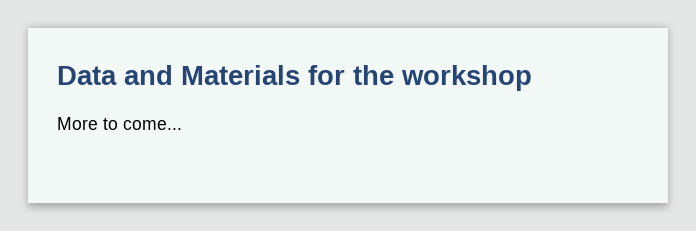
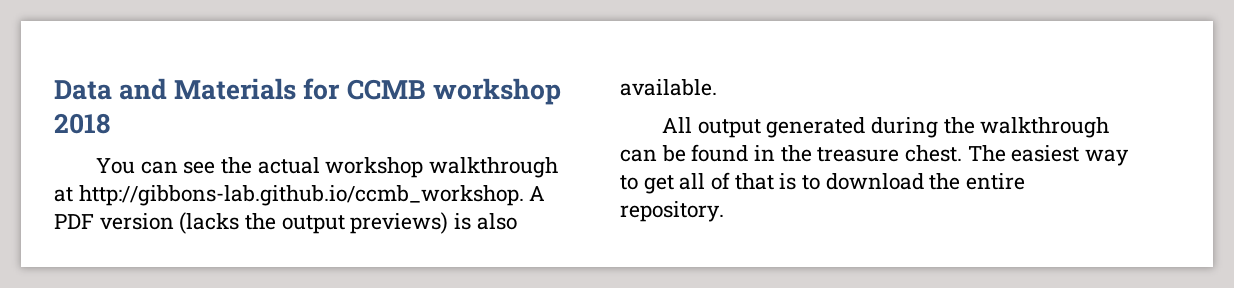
- Data and Materials for the workshop
- More to come...
+ Data and Materials for CCMB workshop 2018
+ You can see the actual workshop walkthrough at http://gibbons-lab.github.io/ccmb_workshop. A PDF version (lacks the output previews) is also available.
+ All output generated during the walkthrough can be found in the treasure chest. The easiest way to get all of that is to download the entire repository.

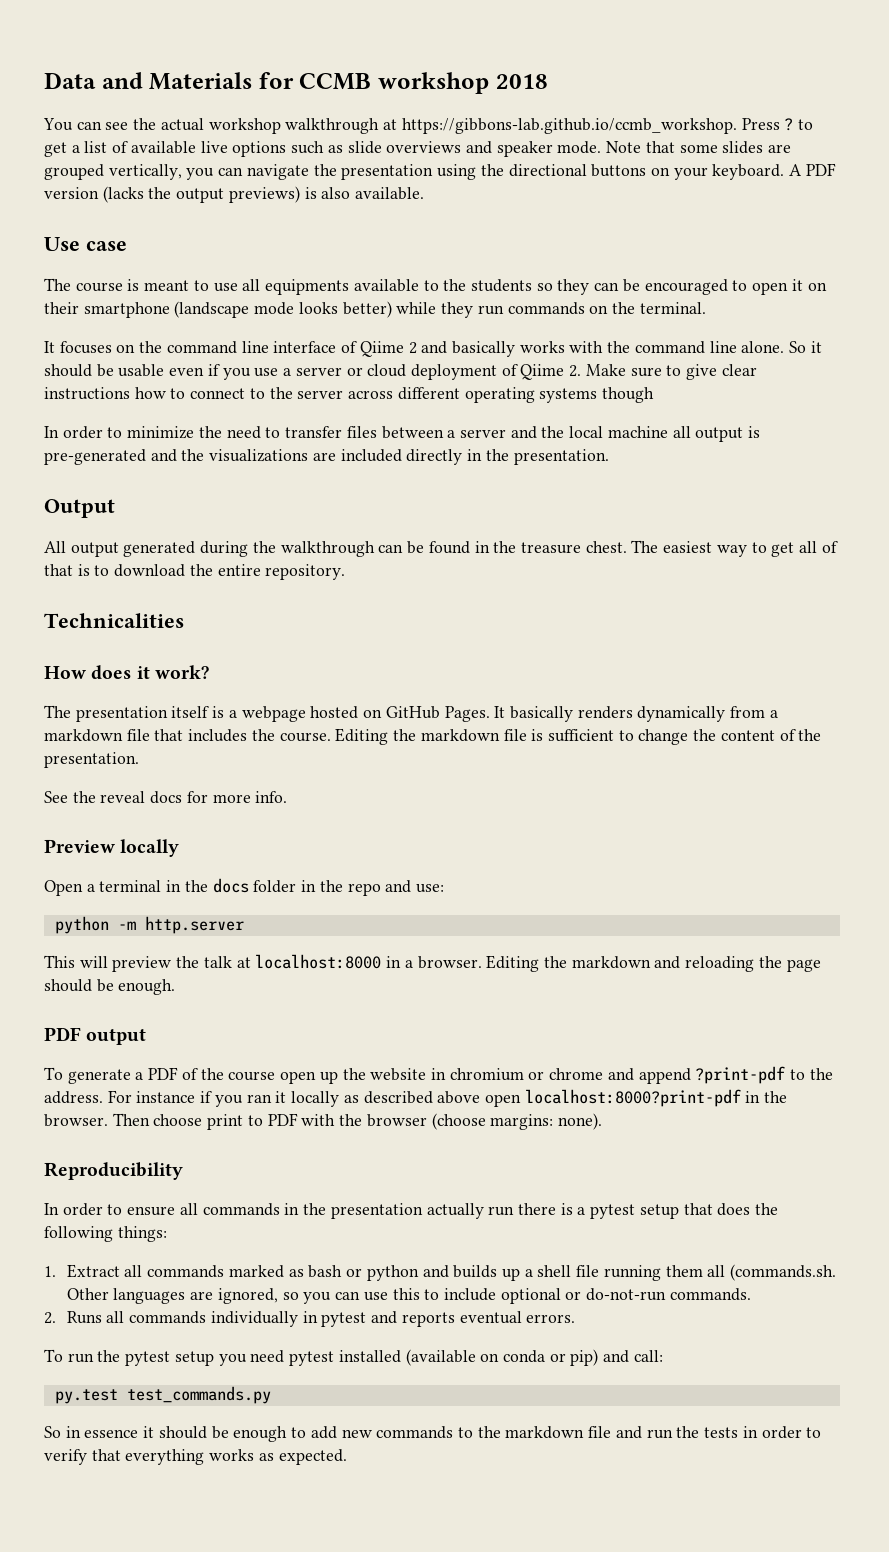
- You can see the actual workshop walkthrough at http://gibbons-lab.github.io/ccmb_workshop. A PDF version (lacks the output previews) is also available.
+ You can see the actual workshop walkthrough at https://gibbons-lab.github.io/ccmb_workshop. Press ? to get a list of available live options such as slide overviews and speaker mode. Note that some slides are grouped vertically, you can navigate the presentation using the directional buttons on your keyboard. A PDF version (lacks the output previews) is also available.
+ Use case
+ The course is meant to use all equipments available to the students so they can be encouraged to open it on their smartphone (landscape mode looks better) while they run commands on the terminal.
+ It focuses on the command line interface of Qiime 2 and basically works with the command line alone. So it should be usable even if you use a server or cloud deployment of Qiime 2. Make sure to give clear instructions how to connect to the server across different operating systems though
+ In order to minimize the need to transfer files between a server and the local machine all output is pre-generated and the visualizations are included directly in the presentation.
+ Output
+ Technicalities
+ How does it work?
+ The presentation itself is a webpage hosted on GitHub Pages. It basically renders dynamically from a markdown file that includes the course. Editing the markdown file is sufficient to change the content of the presentation.
+ See the reveal docs for more info.
+ Preview locally
+ Open a terminal in the docs folder in the repo and use:
+ python -m http.server
+ This will preview the talk at localhost:8000 in a browser. Editing the markdown and reloading the page should be enough.
+ PDF output
+ To generate a PDF of the course open up the website in chromium or chrome and append ?print-pdf to the address. For instance if you ran it locally as described above open localhost:8000?print-pdf in the browser. Then choose print to PDF with the browser (choose margins: none).
+ Reproducibility
+ In order to ensure all commands in the presentation actually run there is a pytest setup that does the following things:
+ 1. Extract all commands marked as bash or python and builds up a shell file running them all (commands.sh. Other languages are ignored, so you can use this to include optional or do-not-run commands.
+ 2. Runs all commands individually in pytest and reports eventual errors.
+ To run the pytest setup you need pytest installed (available on conda or pip) and call:
+ py.test test_commands.py
+ So in essence it should be enough to add new commands to the markdown file and run the tests in order to verify that everything works as expected.

